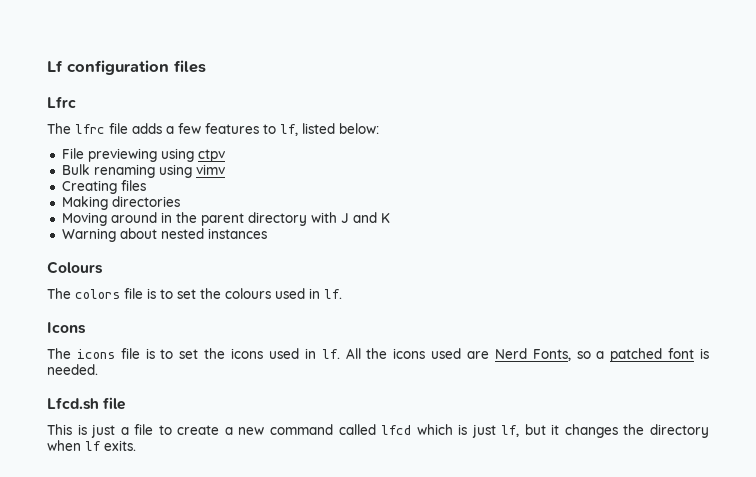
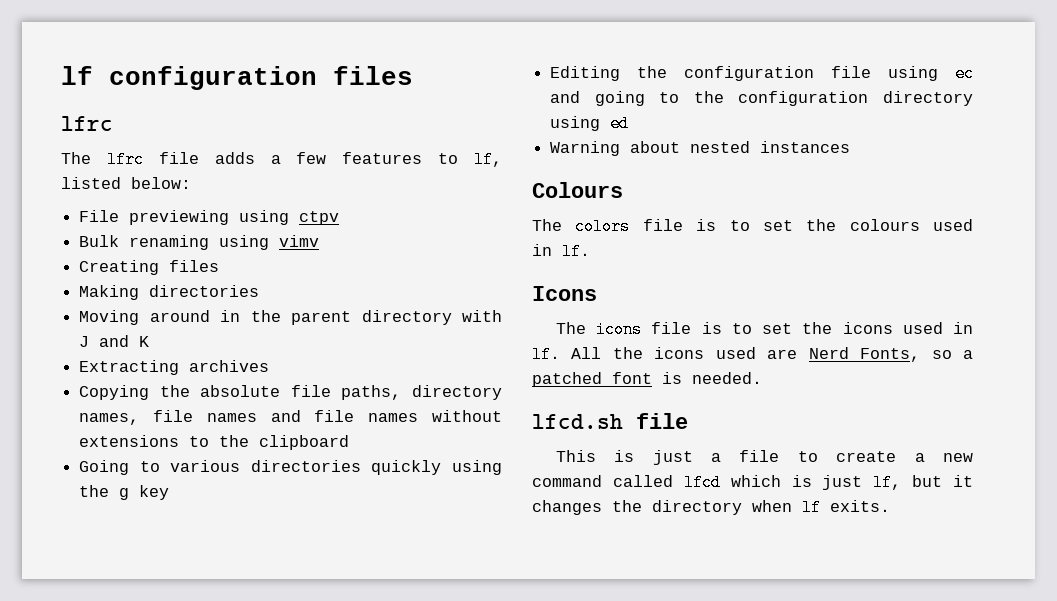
- Lf configuration files
- Lfrc
+ lf configuration files
+ lfrc
+ Extracting archives
+ Copying the absolute file paths, directory names, file names and file names without extensions to the clipboard
+ Going to various directories quickly using the g key
+ Editing the configuration file using ec and going to the configuration directory using ed
- Lfcd.sh file
+ lfcd.sh file

